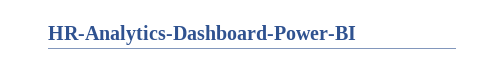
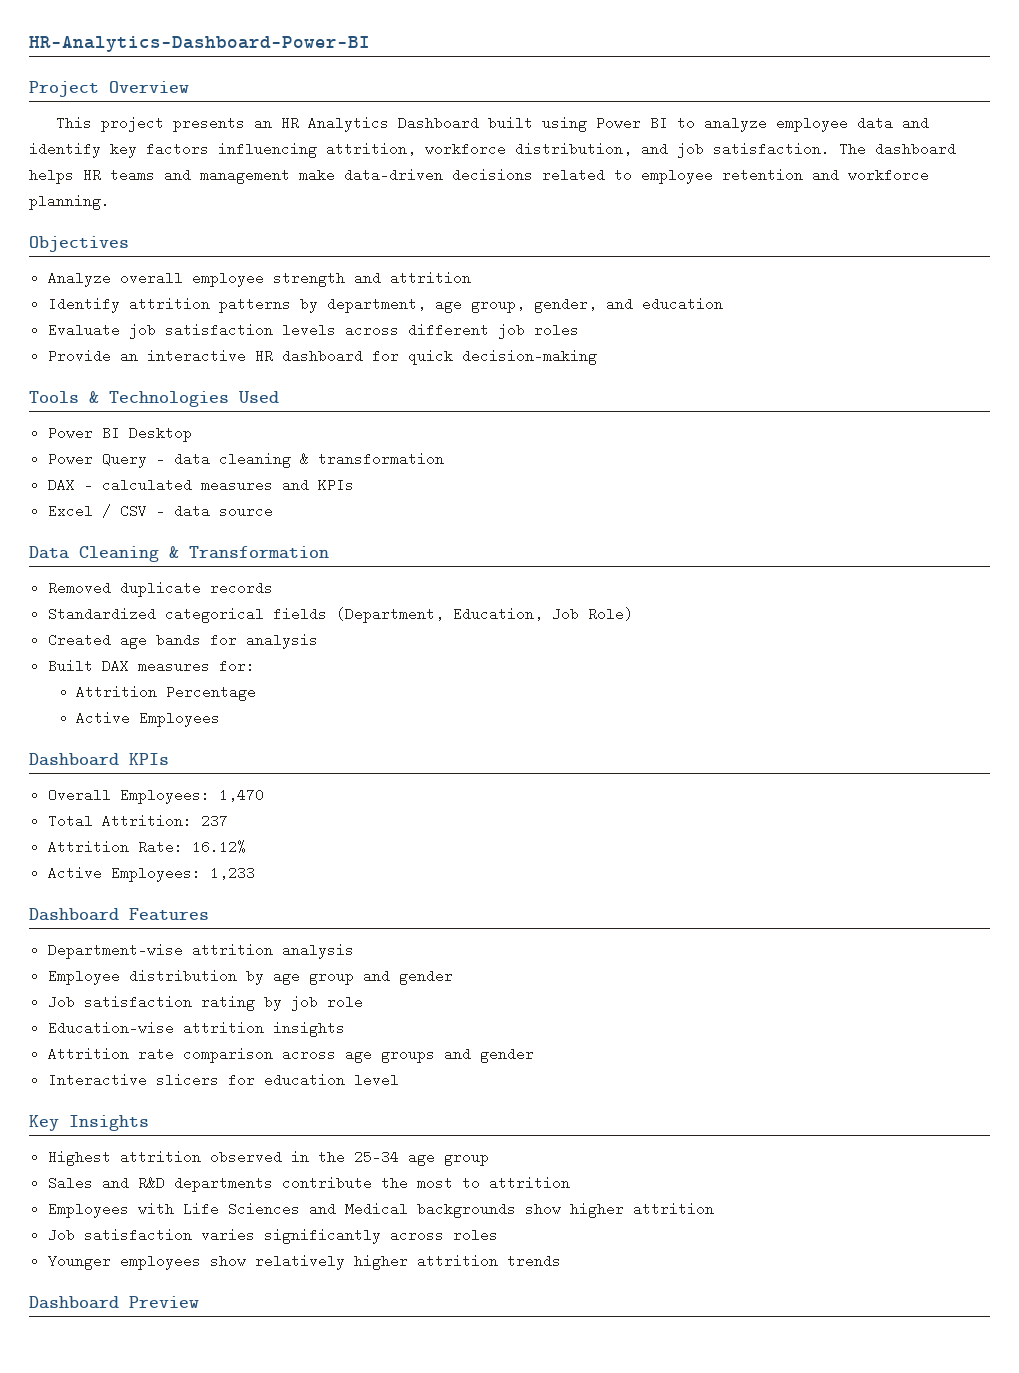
+ Project Overview
+ This project presents an HR Analytics Dashboard built using Power BI to analyze employee data and identify key factors influencing attrition, workforce distribution, and job satisfaction. The dashboard helps HR teams and management make data-driven decisions related to employee retention and workforce planning.
+ Objectives
+ Analyze overall employee strength and attrition
+ Identify attrition patterns by department, age group, gender, and education
+ Evaluate job satisfaction levels across different job roles
+ Provide an interactive HR dashboard for quick decision-making
+ Tools & Technologies Used
+ Power BI Desktop
+ Power Query – data cleaning & transformation
+ DAX – calculated measures and KPIs
+ Excel / CSV – data source
+ Data Cleaning & Transformation
+ Removed duplicate records
+ Standardized categorical fields (Department, Education, Job Role)
+ Created age bands for analysis
+ Built DAX measures for:
+ Attrition Percentage
+ Active Employees
+ Dashboard KPIs
+ Overall Employees: 1,470
+ Total Attrition: 237
+ Attrition Rate: 16.12%
+ Active Employees: 1,233
+ Dashboard Features
+ Department-wise attrition analysis
+ Employee distribution by age group and gender
+ Job satisfaction rating by job role
+ Education-wise attrition insights
+ Attrition rate comparison across age groups and gender
+ Interactive slicers for education level
+ Key Insights
+ Highest attrition observed in the 25–34 age group
+ Sales and R&D departments contribute the most to attrition
+ Employees with Life Sciences and Medical backgrounds show higher attrition
+ Job satisfaction varies significantly across roles
+ Younger employees show relatively higher attrition trends
+ Dashboard Preview

